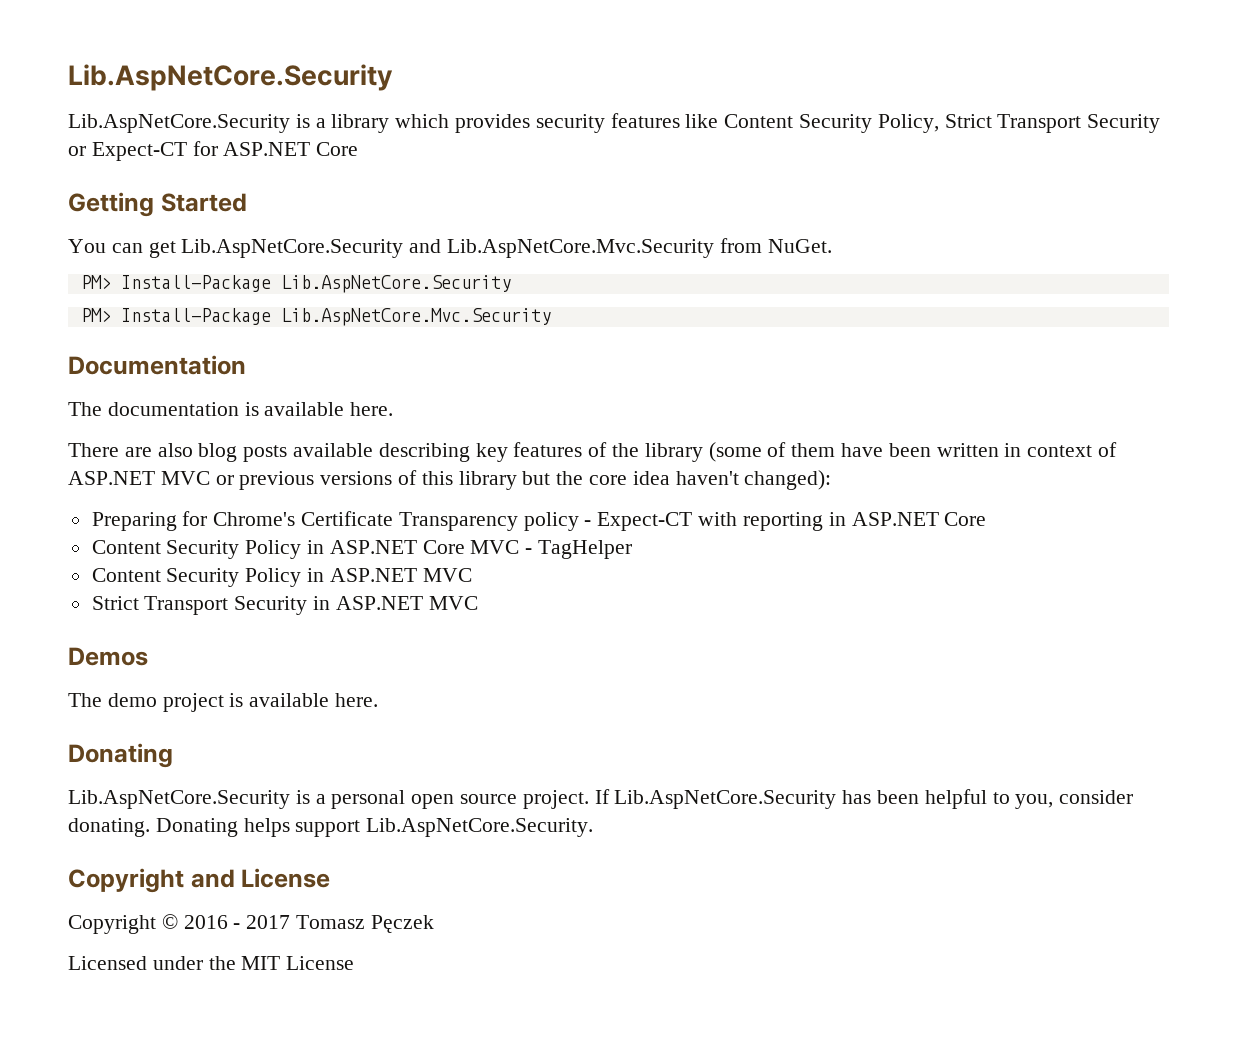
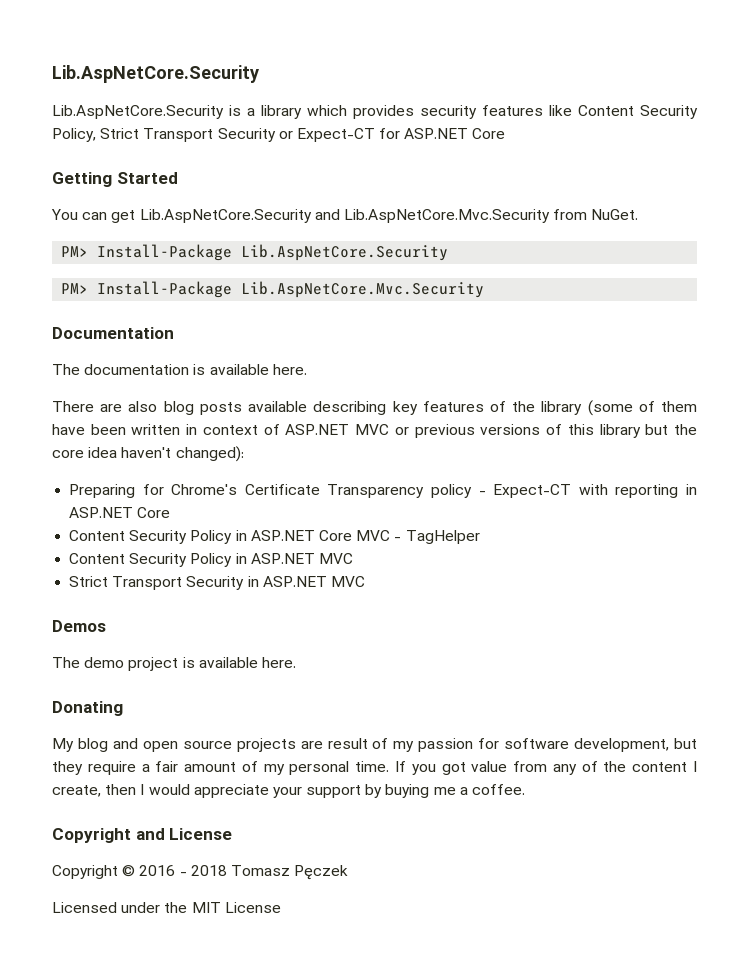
- Lib.AspNetCore.Security is a personal open source project. If Lib.AspNetCore.Security has been helpful to you, consider donating. Donating helps support Lib.AspNetCore.Security.
+ My blog and open source projects are result of my passion for software development, but they require a fair amount of my personal time. If you got value from any of the content I create, then I would appreciate your support by buying me a coffee.
- Copyright © 2016 - 2017 Tomasz Pęczek
+ Copyright © 2016 - 2018 Tomasz Pęczek

